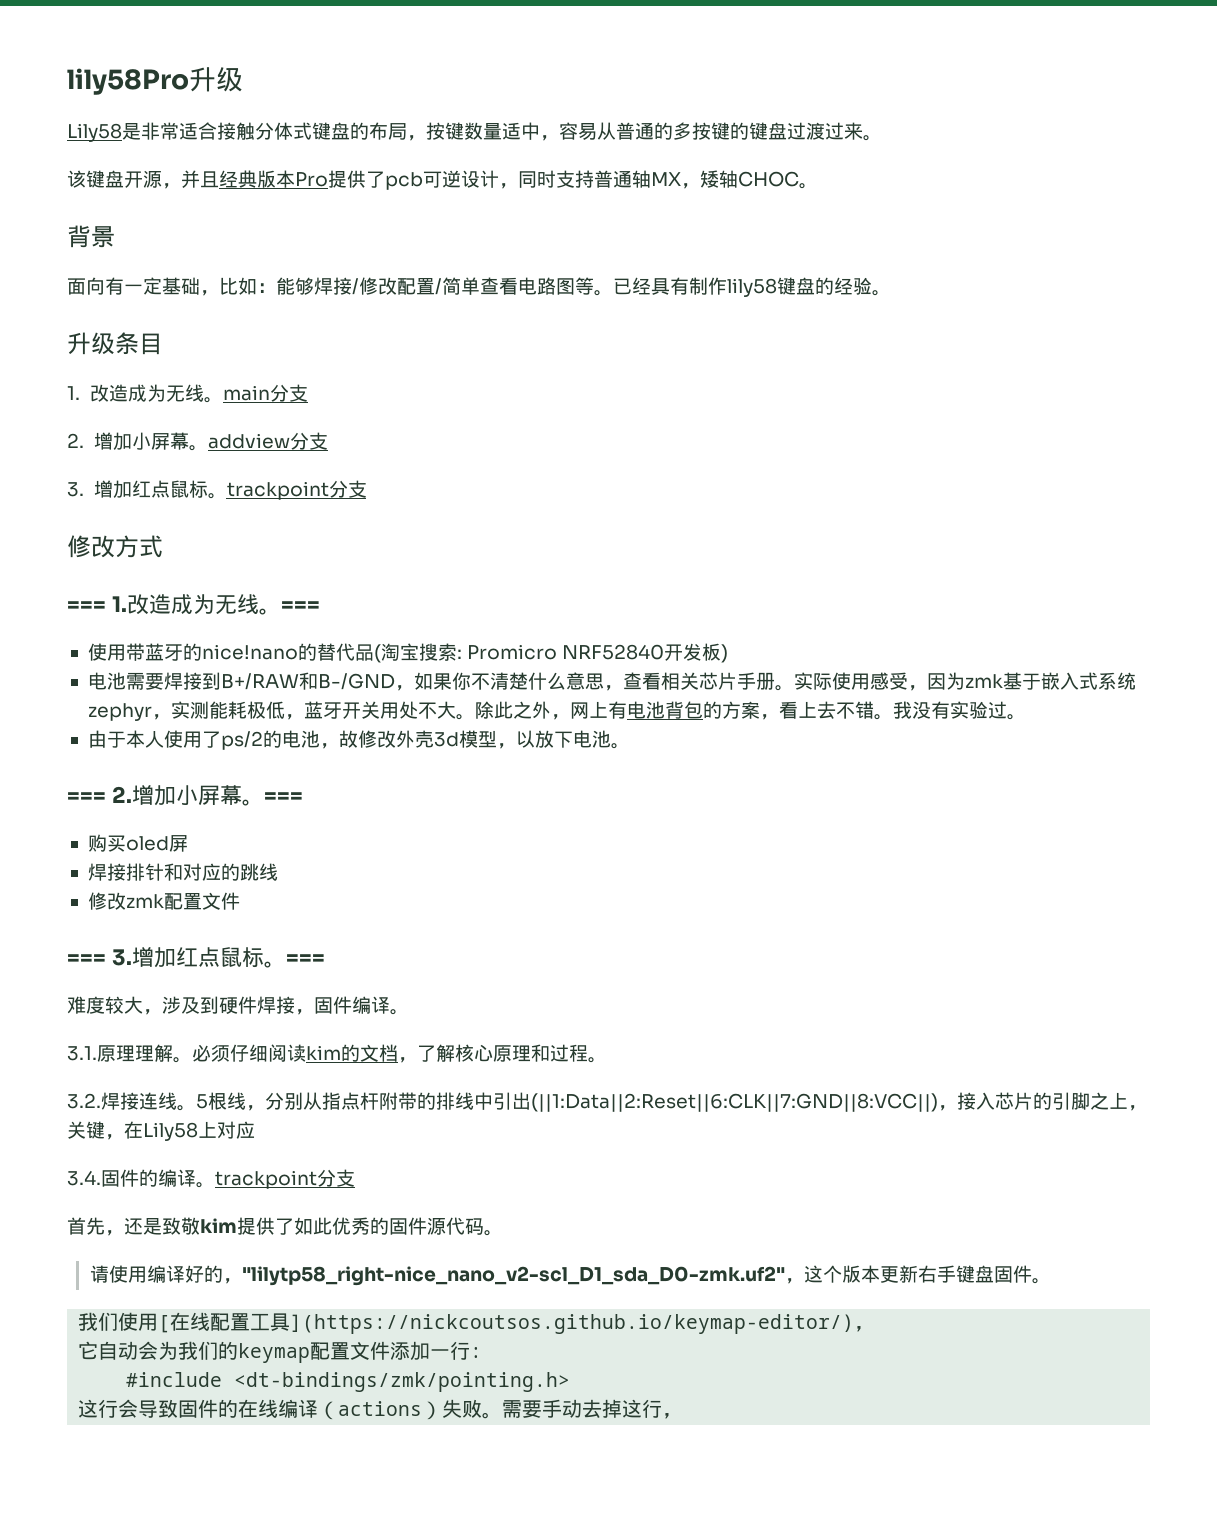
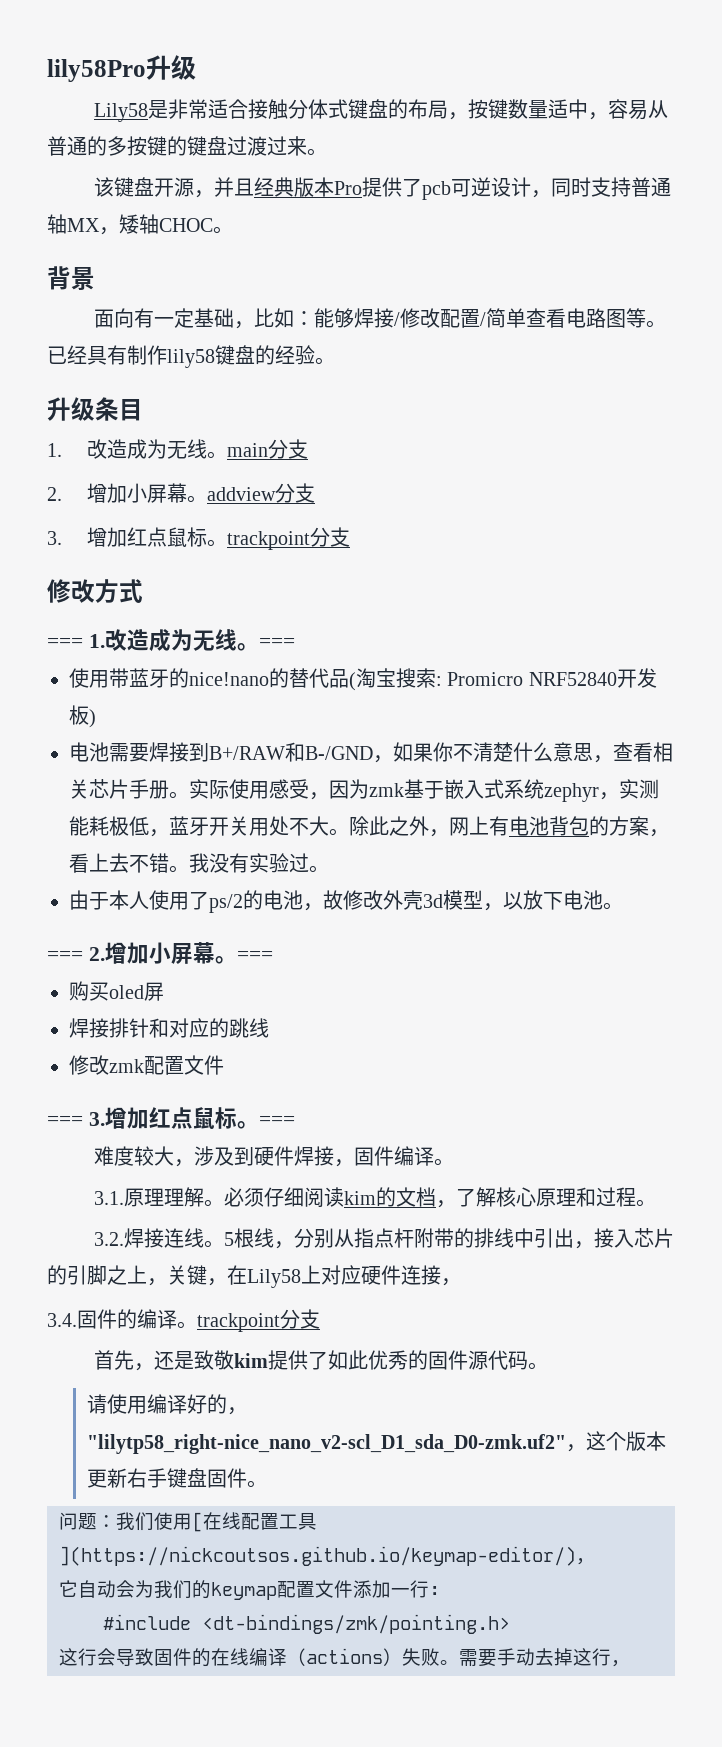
- 5根线，分别从指点杆附带的排线中引出(||1:Data||2:Reset||6:CLK||7:GND||8:VCC||)，接入芯片的引脚之上，关键，在Lily58上对应
+ 5根线，分别从指点杆附带的排线中引出，接入芯片的引脚之上，关键，在Lily58上对应硬件连接，
- 我们使用[在线配置工具](https://nickcoutsos.github.io/keymap-editor/)，
+ 问题：我们使用[在线配置工具](https://nickcoutsos.github.io/keymap-editor/)，

